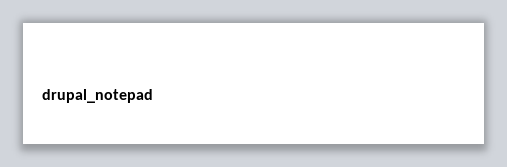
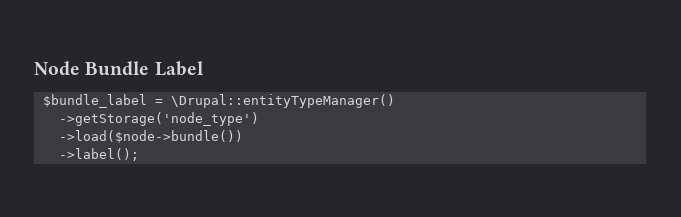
- drupal_notepad
+ Node Bundle Label
+ $bundle_label = \Drupal::entityTypeManager()
+ ->getStorage('node_type')
+ ->load($node->bundle())
+ ->label();

